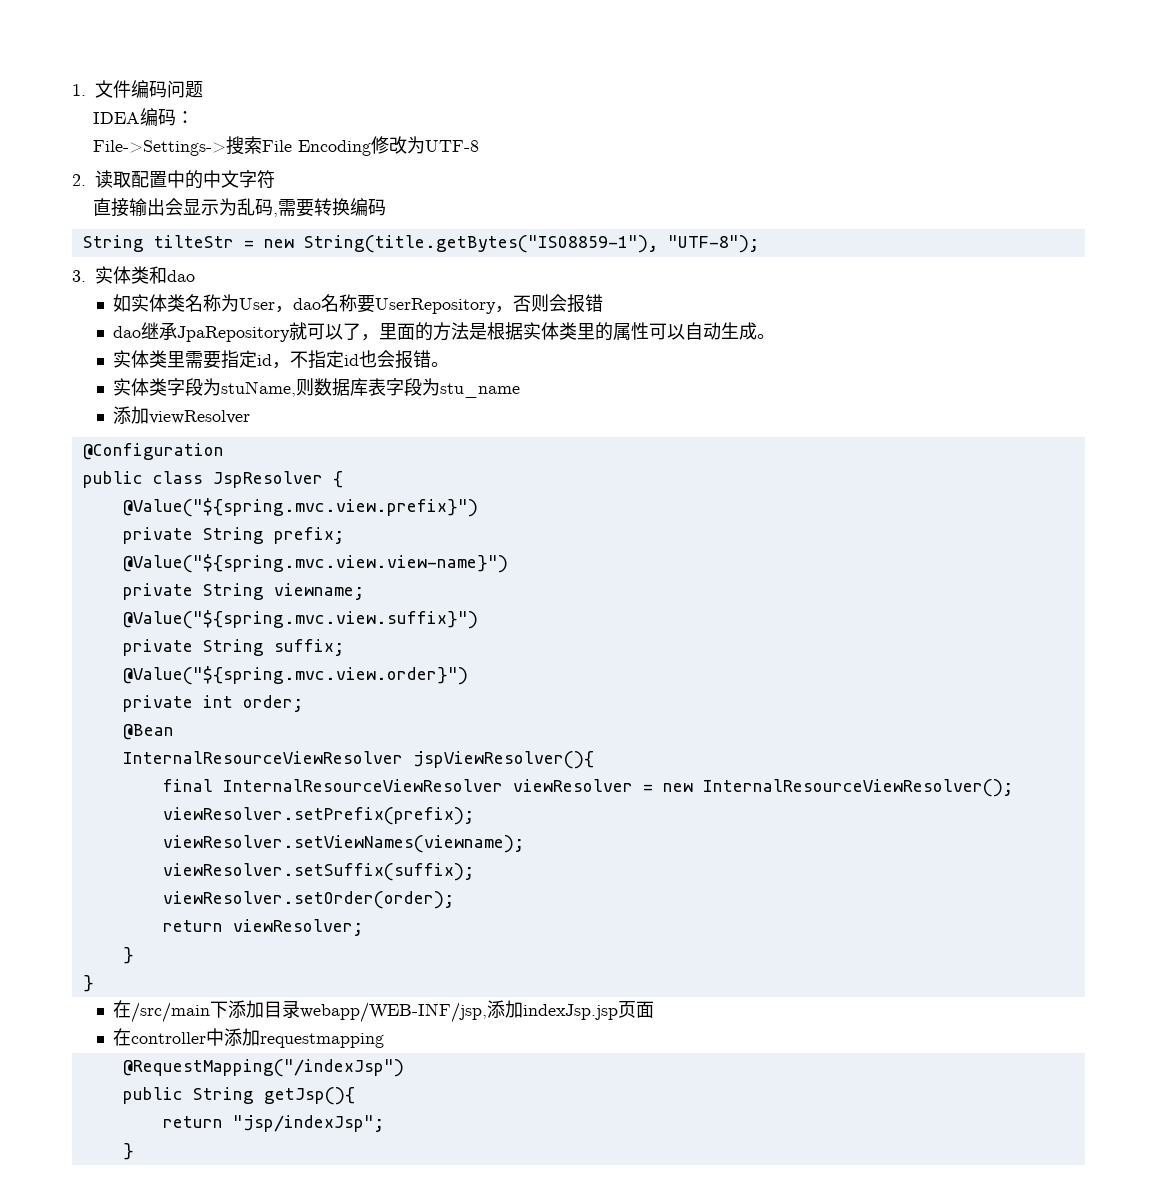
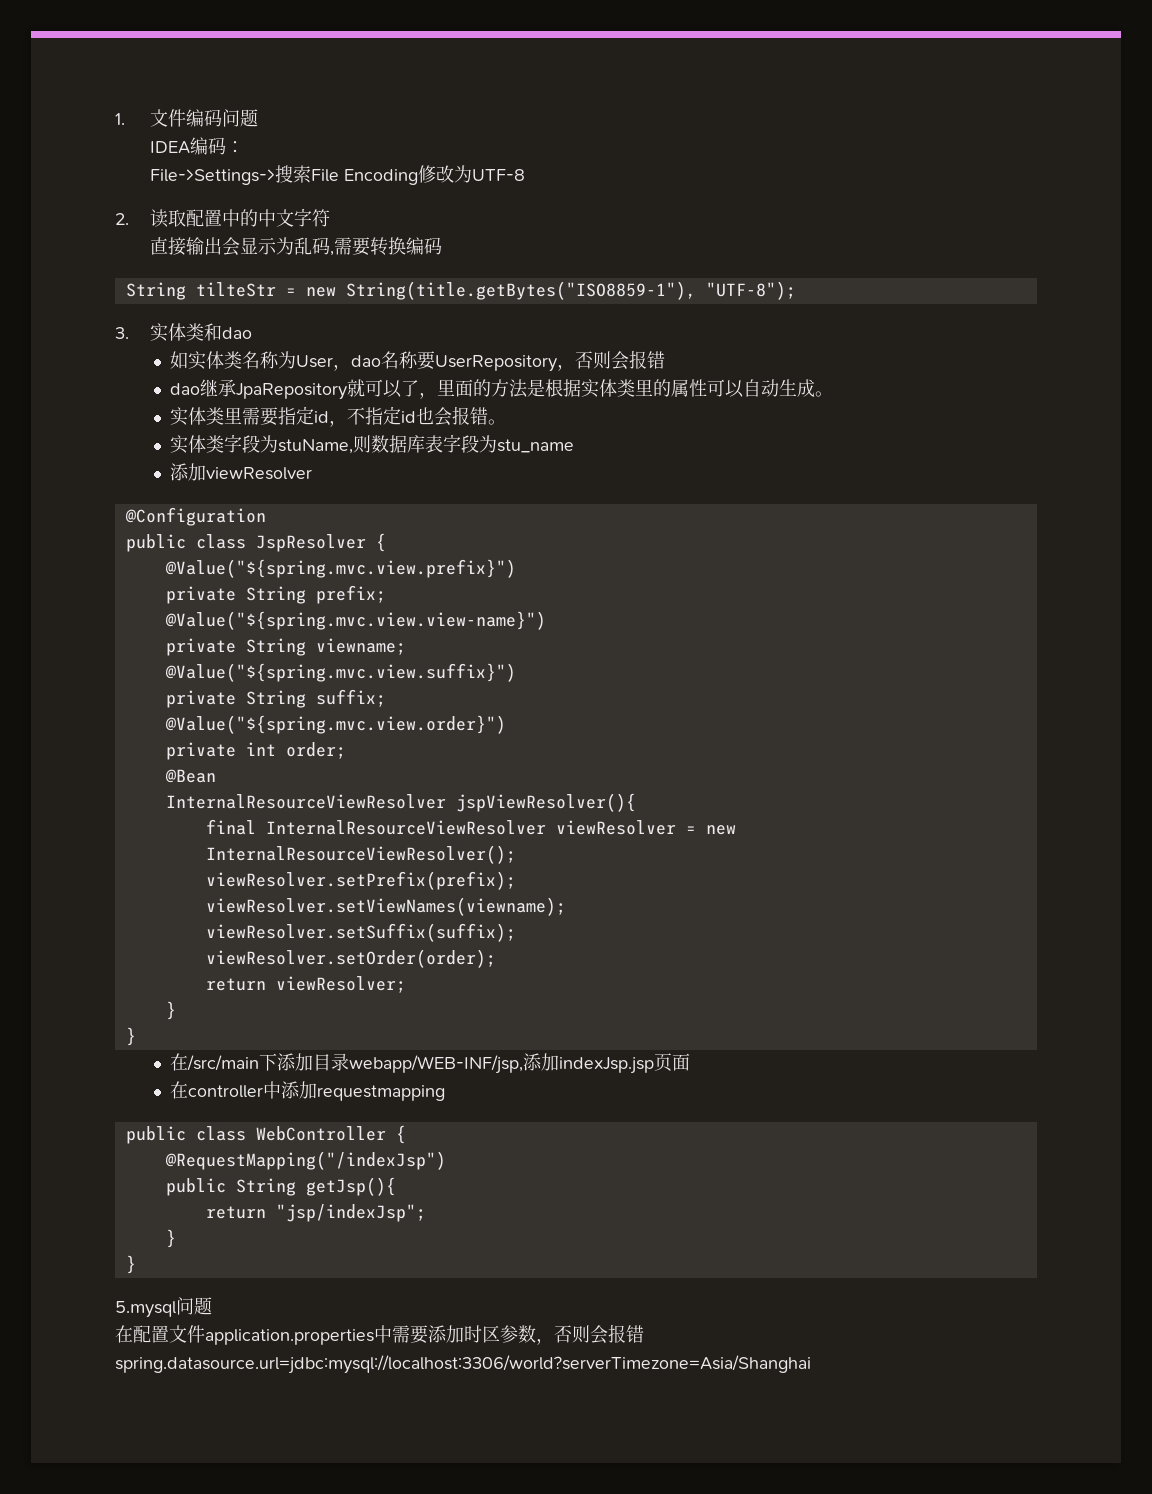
+ public class WebController {
  return "jsp/indexJsp";
  }
+ }
+ 5.mysql问题
+ 在配置文件application.properties中需要添加时区参数，否则会报错spring.datasource.url=jdbc:mysql://localhost:3306/world?serverTimezone=Asia/Shanghai

